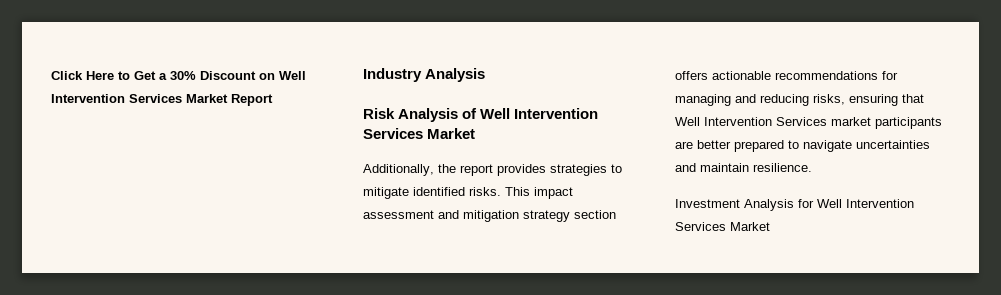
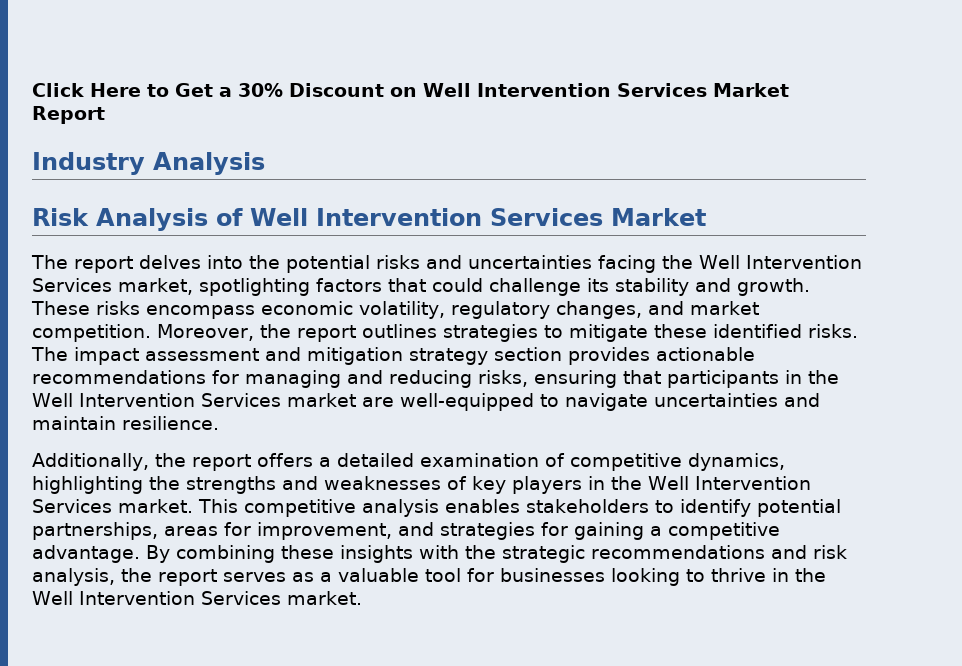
- Additionally, the report provides strategies to mitigate identified risks.
+ The report delves into the potential risks and uncertainties facing the Well Intervention Services market, spotlighting factors that could challenge its stability and growth. These risks encompass economic volatility, regulatory changes, and market competition. Moreover, the report outlines strategies to mitigate these identified risks.
- This impact assessment and mitigation strategy section offers actionable recommendations for managing and reducing risks, ensuring that Well Intervention Services market participants are better prepared to navigate uncertainties and maintain resilience.
+ The impact assessment and mitigation strategy section provides actionable recommendations for managing and reducing risks, ensuring that participants in the Well Intervention Services market are well-equipped to navigate uncertainties and maintain resilience.
- Investment Analysis for Well Intervention Services Market
+ Additionally, the report offers a detailed examination of competitive dynamics, highlighting the strengths and weaknesses of key players in the Well Intervention Services market. This competitive analysis enables stakeholders to identify potential partnerships, areas for improvement, and strategies for gaining a competitive advantage. By combining these insights with the strategic recommendations and risk analysis, the report serves as a valuable tool for businesses looking to thrive in the Well Intervention Services market.

